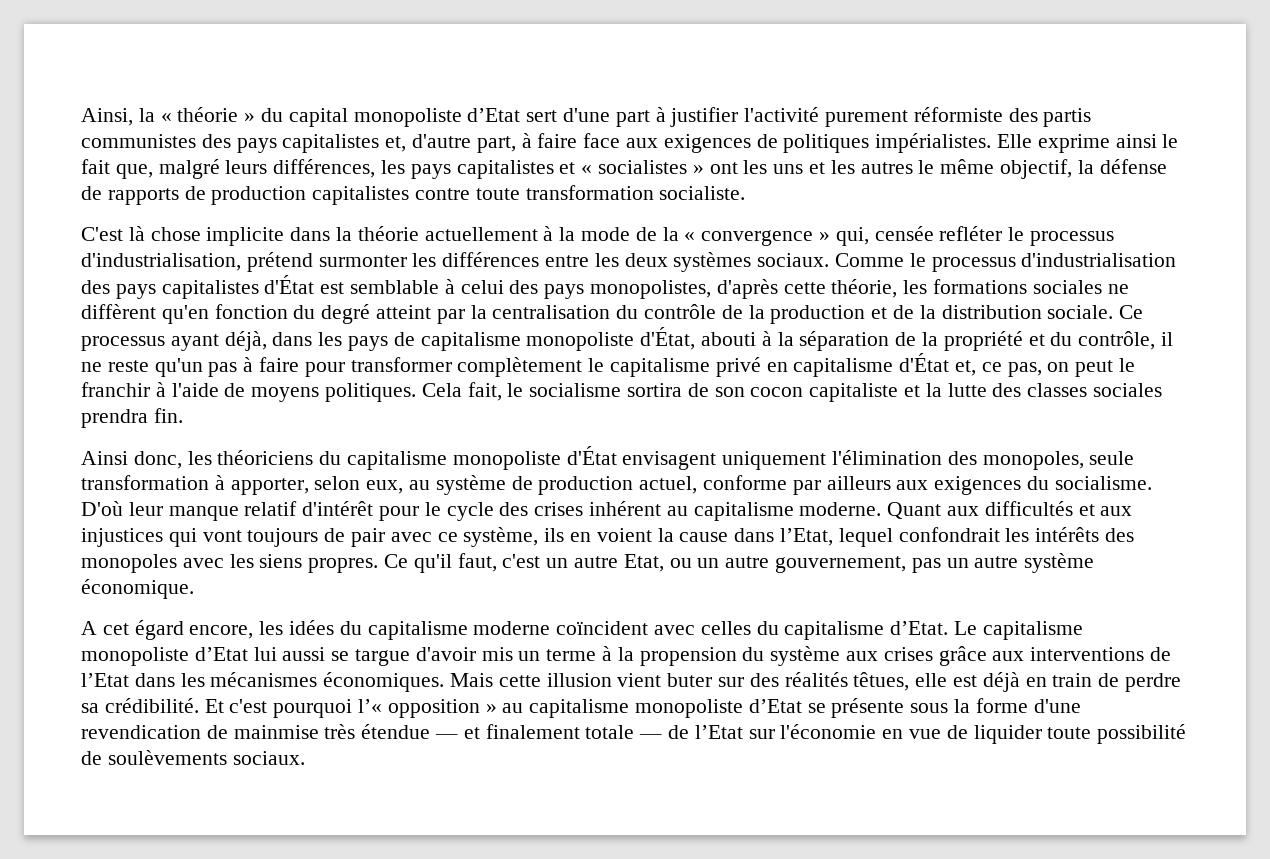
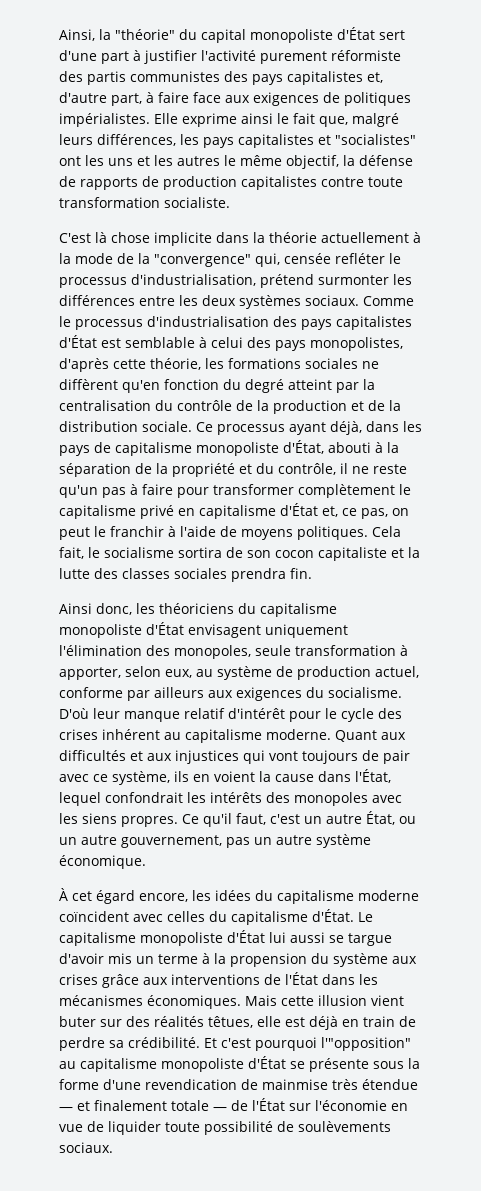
- Ainsi, la « théorie » du capital monopoliste d’Etat sert d'une part à justifier l'activité purement réformiste des partis communistes des pays capitalistes et, d'autre part, à faire face aux exigences de politiques impérialistes.
+ Ainsi, la "théorie" du capital monopoliste d'État sert d'une part à justifier l'activité purement réformiste des partis communistes des pays capitalistes et, d'autre part, à faire face aux exigences de politiques impérialistes.
- Elle exprime ainsi le fait que, malgré leurs différences, les pays capitalistes et « socialistes » ont les uns et les autres le même objectif, la défense de rapports de production capitalistes contre toute transformation socialiste.
+ Elle exprime ainsi le fait que, malgré leurs différences, les pays capitalistes et "socialistes" ont les uns et les autres le même objectif, la défense de rapports de production capitalistes contre toute transformation socialiste.
- C'est là chose implicite dans la théorie actuellement à la mode de la « convergence » qui, censée refléter le processus d'industrialisation, prétend surmonter les différences entre les deux systèmes sociaux.
+ C'est là chose implicite dans la théorie actuellement à la mode de la "convergence" qui, censée refléter le processus d'industrialisation, prétend surmonter les différences entre les deux systèmes sociaux.
- Quant aux difficultés et aux injustices qui vont toujours de pair avec ce système, ils en voient la cause dans l’Etat, lequel confondrait les intérêts des monopoles avec les siens propres.
+ Quant aux difficultés et aux injustices qui vont toujours de pair avec ce système, ils en voient la cause dans l'État, lequel confondrait les intérêts des monopoles avec les siens propres.
- Ce qu'il faut, c'est un autre Etat, ou un autre gouvernement, pas un autre système économique.
+ Ce qu'il faut, c'est un autre État, ou un autre gouvernement, pas un autre système économique.
- A cet égard encore, les idées du capitalisme moderne coïncident avec celles du capitalisme d’Etat.
+ À cet égard encore, les idées du capitalisme moderne coïncident avec celles du capitalisme d'État.
- Le capitalisme monopoliste d’Etat lui aussi se targue d'avoir mis un terme à la propension du système aux crises grâce aux interventions de l’Etat dans les mécanismes économiques.
+ Le capitalisme monopoliste d'État lui aussi se targue d'avoir mis un terme à la propension du système aux crises grâce aux interventions de l'État dans les mécanismes économiques.
- Et c'est pourquoi l’« opposition » au capitalisme monopoliste d’Etat se présente sous la forme d'une revendication de mainmise très étendue — et finalement totale — de l’Etat sur l'économie en vue de liquider toute possibilité de soulèvements sociaux.
+ Et c'est pourquoi l'"opposition" au capitalisme monopoliste d'État se présente sous la forme d'une revendication de mainmise très étendue — et finalement totale — de l'État sur l'économie en vue de liquider toute possibilité de soulèvements sociaux.

